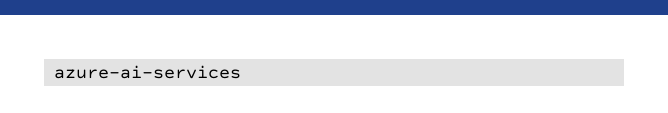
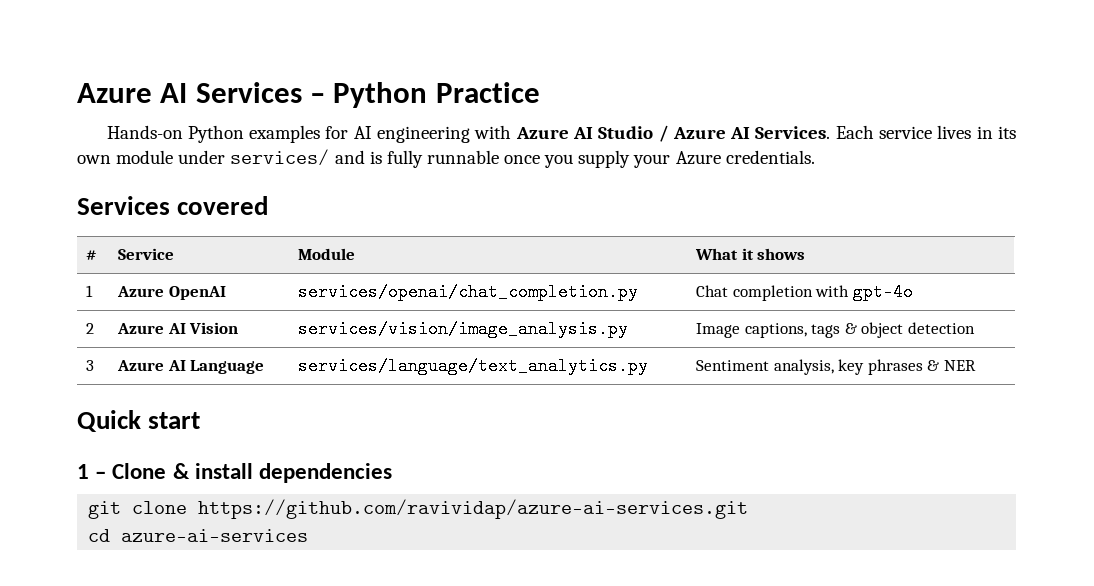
- azure-ai-services
+ Azure AI Services – Python Practice
+ Hands-on Python examples for AI engineering with Azure AI Studio / Azure AI Services. Each service lives in its own module under services/ and is fully runnable once you supply your Azure credentials.
+ Services covered
+ # | Service | Module | What it shows
+ 1 | Azure OpenAI | services/openai/chat_completion.py | Chat completion with gpt-4o
+ 2 | Azure AI Vision | services/vision/image_analysis.py | Image captions, tags & object detection
+ 3 | Azure AI Language | services/language/text_analytics.py | Sentiment analysis, key phrases & NER
+ Quick start
+ 1 – Clone & install dependencies
+ git clone https://github.com/ravividap/azure-ai-services.git
+ cd azure-ai-services

